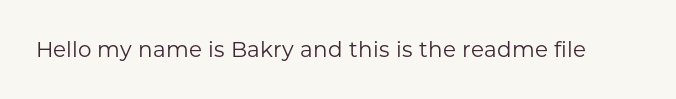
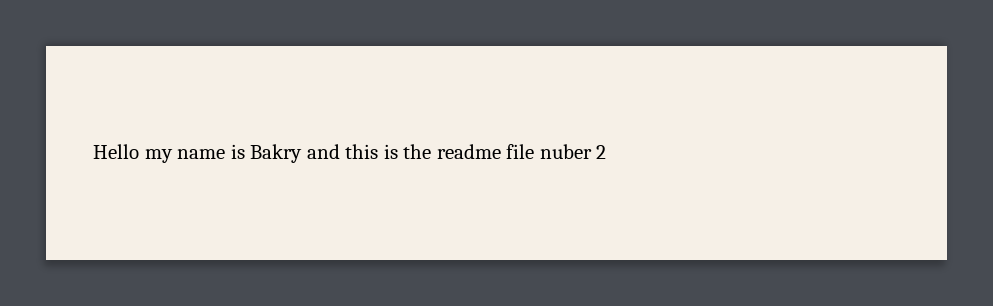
- Hello my name is Bakry and this is the readme file
+ Hello my name is Bakry and this is the readme file nuber 2

